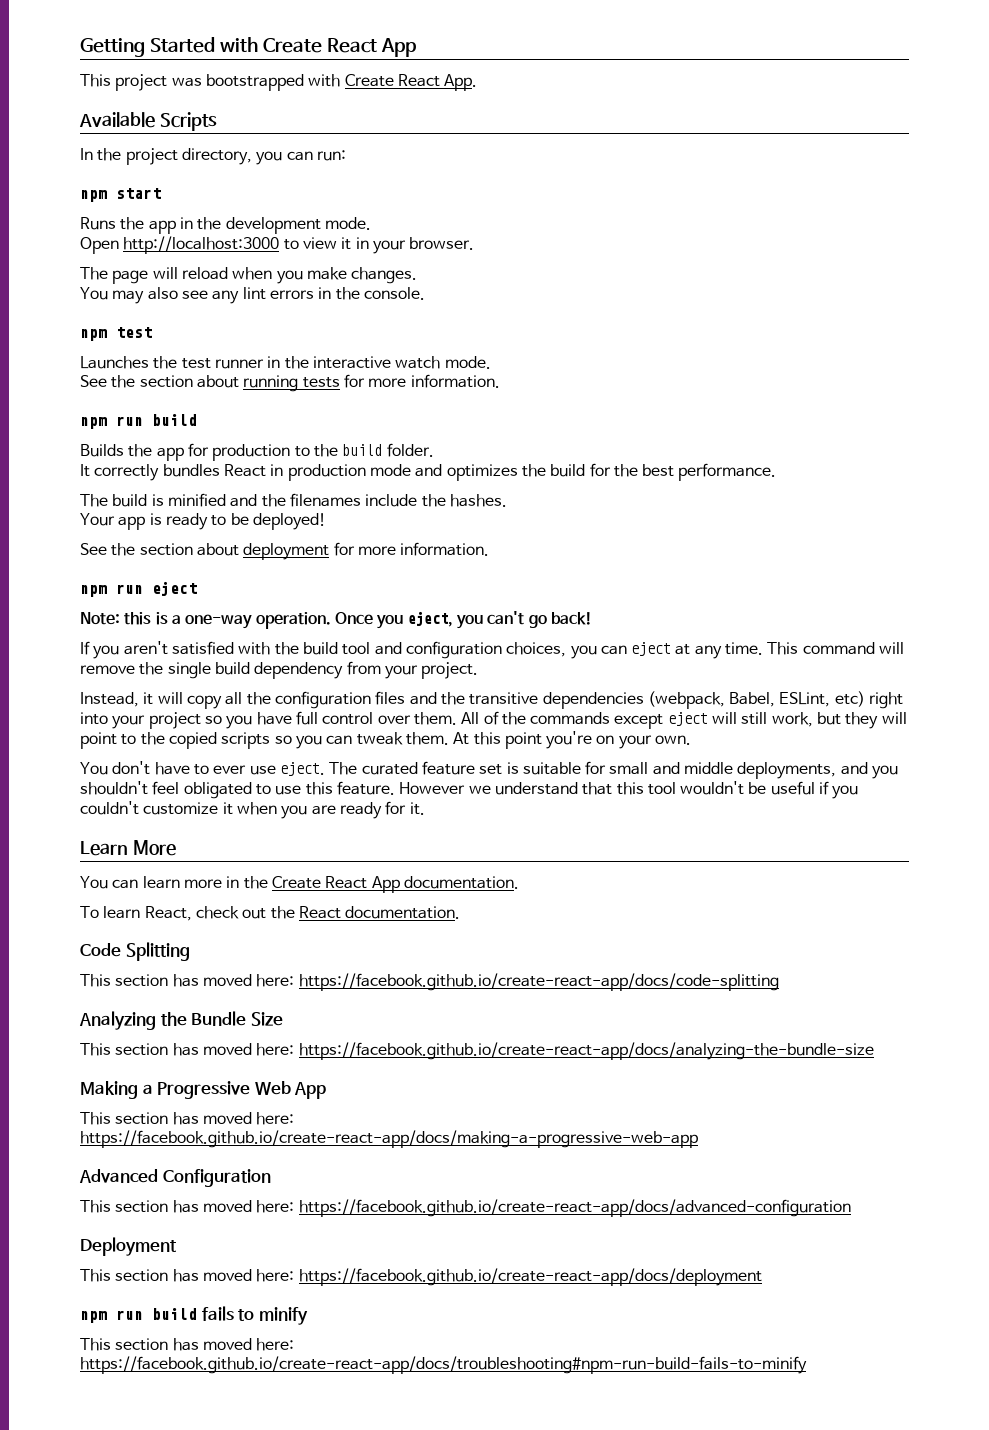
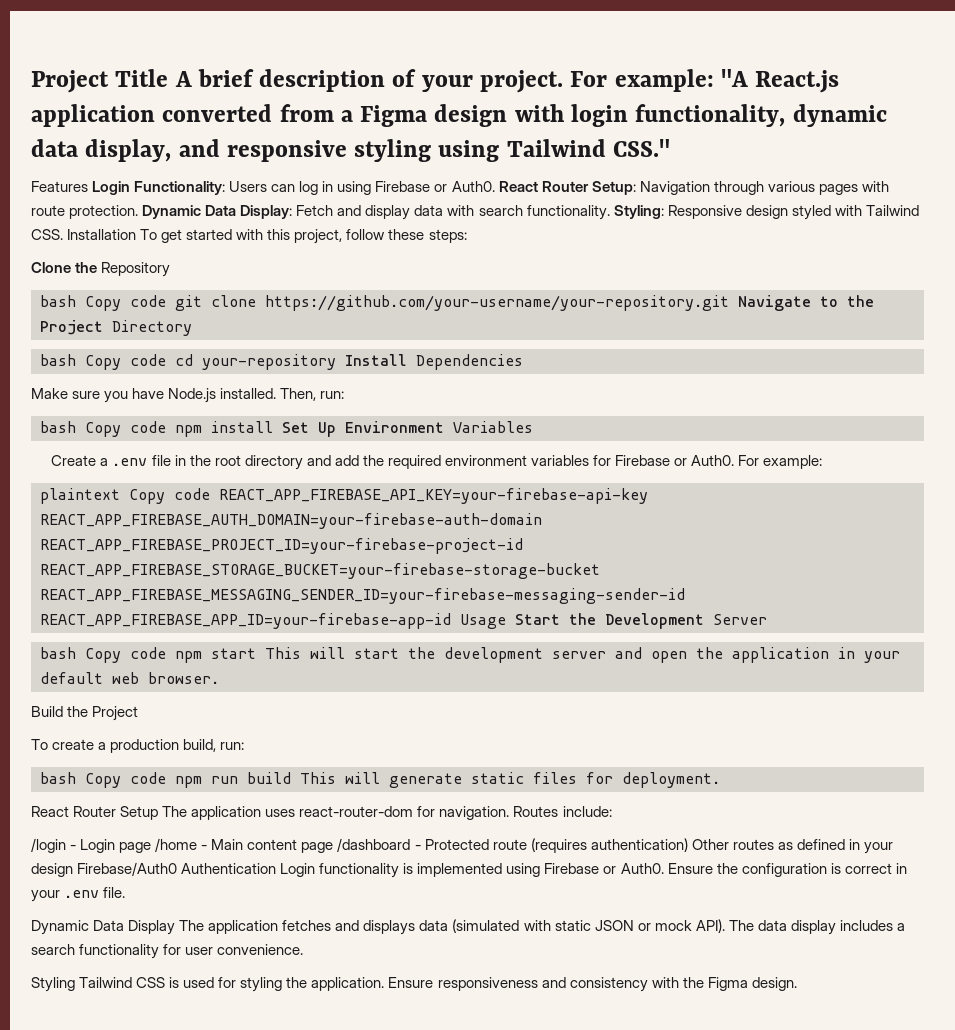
- Getting Started with Create React App
- This project was bootstrapped with Create React App.
- Available Scripts
- In the project directory, you can run:
- npm start
- Runs the app in the development mode.
- Open http://localhost:3000 to view it in your browser.
- The page will reload when you make changes.
- You may also see any lint errors in the console.
- npm test
- Launches the test runner in the interactive watch mode.
- See the section about running tests for more information.
- npm run build
- Builds the app for production to the build folder.
- It correctly bundles React in production mode and optimizes the build for the best performance.
- The build is minified and the filenames include the hashes.
- Your app is ready to be deployed!
- See the section about deployment for more information.
- npm run eject
- Note: this is a one-way operation. Once you eject, you can't go back!
- If you aren't satisfied with the build tool and configuration choices, you can eject at any time. This command will remove the single build dependency from your project.
- Instead, it will copy all the configuration files and the transitive dependencies (webpack, Babel, ESLint, etc) right into your project so you have full control over them. All of the commands except eject will still work, but they will point to the copied scripts so you can tweak them. At this point you're on your own.
- You don't have to ever use eject. The curated feature set is suitable for small and middle deployments, and you shouldn't feel obligated to use this feature. However we understand that this tool wouldn't be useful if you couldn't customize it when you are ready for it.
- Learn More
- You can learn more in the Create React App documentation.
- To learn React, check out the React documentation.
- Code Splitting
- This section has moved here: https://facebook.github.io/create-react-app/docs/code-splitting
- Analyzing the Bundle Size
- This section has moved here: https://facebook.github.io/create-react-app/docs/analyzing-the-bundle-size
- Making a Progressive Web App
- This section has moved here: https://facebook.github.io/create-react-app/docs/making-a-progressive-web-app
- Advanced Configuration
- This section has moved here: https://facebook.github.io/create-react-app/docs/advanced-configuration
- Deployment
- This section has moved here: https://facebook.github.io/create-react-app/docs/deployment
- npm run build fails to minify
- This section has moved here: https://facebook.github.io/create-react-app/docs/troubleshooting#npm-run-build-fails-to-minify
+ Project Title A brief description of your project. For example: "A React.js application converted from a Figma design with login functionality, dynamic data display, and responsive styling using Tailwind CSS."
+ Features Login Functionality: Users can log in using Firebase or Auth0. React Router Setup: Navigation through various pages with route protection. Dynamic Data Display: Fetch and display data with search functionality. Styling: Responsive design styled with Tailwind CSS. Installation To get started with this project, follow these steps:
+ Clone the Repository
+ bash Copy code git clone https://github.com/your-username/your-repository.git Navigate to the Project Directory
+ bash Copy code cd your-repository Install Dependencies
+ Make sure you have Node.js installed. Then, run:
+ bash Copy code npm install Set Up Environment Variables
+ Create a .env file in the root directory and add the required environment variables for Firebase or Auth0. For example:
+ plaintext Copy code REACT_APP_FIREBASE_API_KEY=your-firebase-api-key REACT_APP_FIREBASE_AUTH_DOMAIN=your-firebase-auth-domain REACT_APP_FIREBASE_PROJECT_ID=your-firebase-project-id REACT_APP_FIREBASE_STORAGE_BUCKET=your-firebase-storage-bucket REACT_APP_FIREBASE_MESSAGING_SENDER_ID=your-firebase-messaging-sender-id REACT_APP_FIREBASE_APP_ID=your-firebase-app-id Usage Start the Development Server
+ bash Copy code npm start This will start the development server and open the application in your default web browser.
+ Build the Project
+ To create a production build, run:
+ bash Copy code npm run build This will generate static files for deployment.
+ React Router Setup The application uses react-router-dom for navigation. Routes include:
+ /login - Login page /home - Main content page /dashboard - Protected route (requires authentication) Other routes as defined in your design Firebase/Auth0 Authentication Login functionality is implemented using Firebase or Auth0. Ensure the configuration is correct in your .env file.
+ Dynamic Data Display The application fetches and displays data (simulated with static JSON or mock API). The data display includes a search functionality for user convenience.
+ Styling Tailwind CSS is used for styling the application. Ensure responsiveness and consistency with the Figma design.

